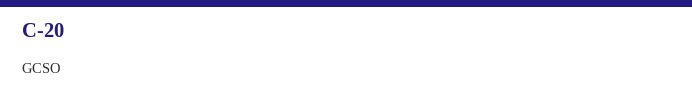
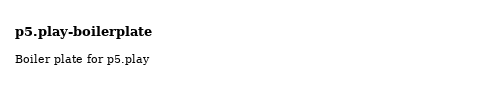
- C-20
- GCSO
+ p5.play-boilerplate
+ Boiler plate for p5.play

